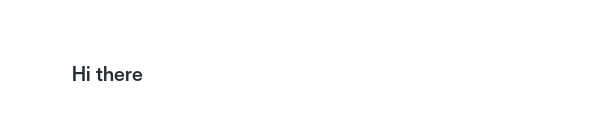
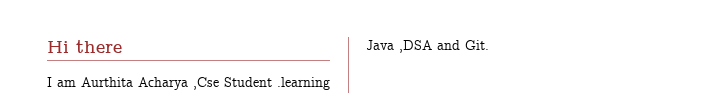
+ I am Aurthita Acharya ,Cse Student .learning Java ,DSA and Git.

